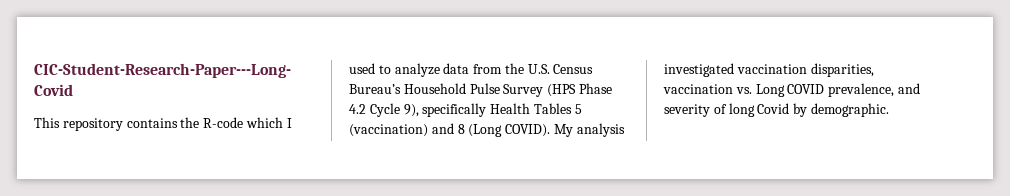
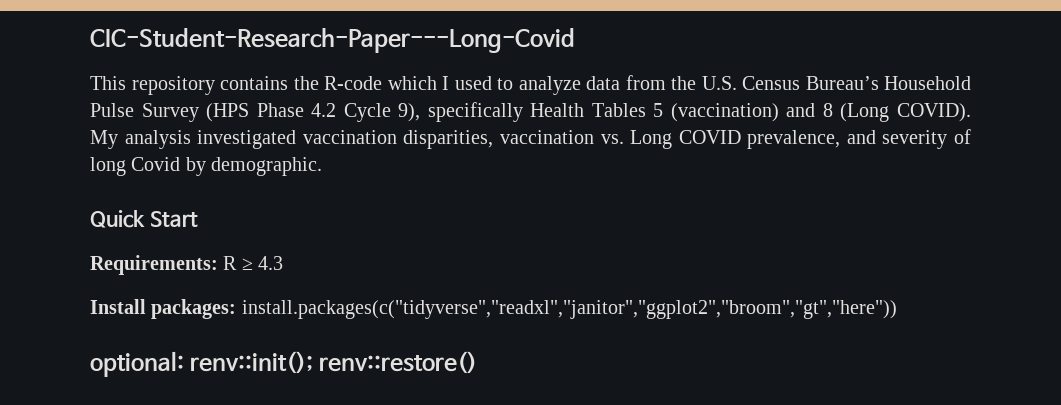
+ Quick Start
+ Requirements: R ≥ 4.3
+ Install packages: install.packages(c("tidyverse","readxl","janitor","ggplot2","broom","gt","here"))
+ optional: renv::init(); renv::restore()

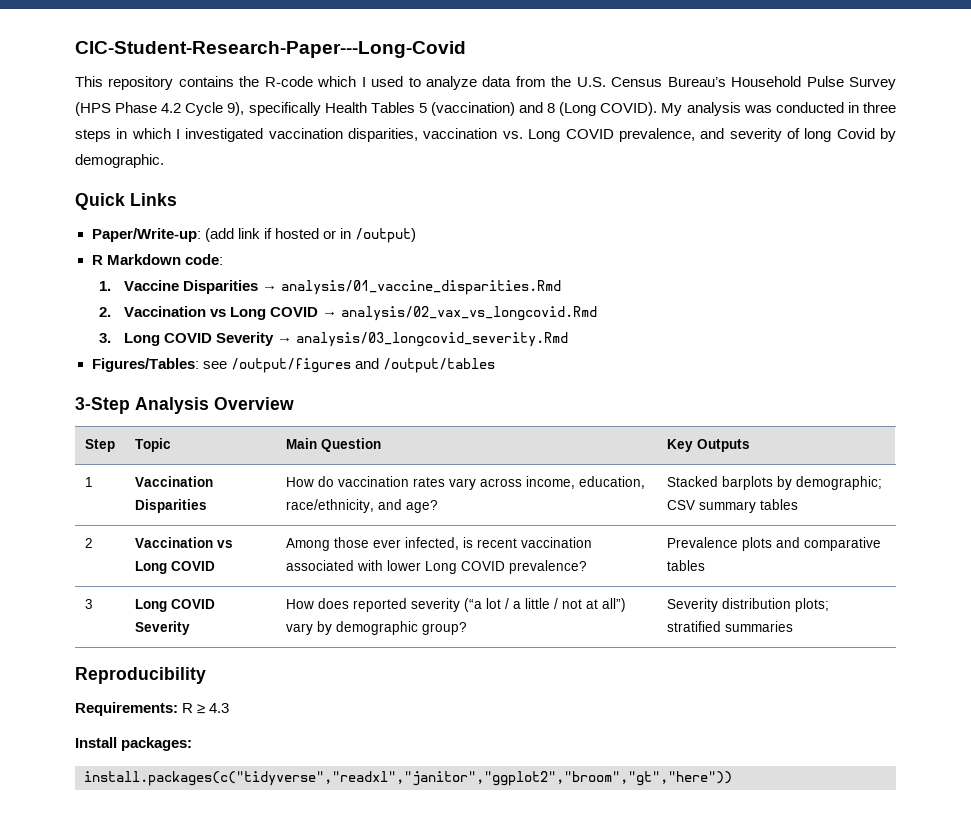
- My analysis investigated vaccination disparities, vaccination vs. Long COVID prevalence, and severity of long Covid by demographic.
+ My analysis was conducted in three steps in which I investigated vaccination disparities, vaccination vs. Long COVID prevalence, and severity of long Covid by demographic.
- Quick Start
+ Quick Links
+ Paper/Write-up: (add link if hosted or in /output)
+ R Markdown code:
+ 1. Vaccine Disparities → analysis/01_vaccine_disparities.Rmd
+ 2. Vaccination vs Long COVID → analysis/02_vax_vs_longcovid.Rmd
+ 3. Long COVID Severity → analysis/03_longcovid_severity.Rmd
+ Figures/Tables: see /output/figures and /output/tables
+ 3-Step Analysis Overview
+ Step | Topic | Main Question | Key Outputs
+ 1 | Vaccination Disparities | How do vaccination rates vary across income, education, race/ethnicity, and age? | Stacked barplots by demographic; CSV summary tables
+ 2 | Vaccination vs Long COVID | Among those ever infected, is recent vaccination associated with lower Long COVID prevalence? | Prevalence plots and comparative tables
+ 3 | Long COVID Severity | How does reported severity (“a lot / a little / not at all”) vary by demographic group? | Severity distribution plots; stratified summaries
+ Reproducibility
- Install packages: install.packages(c("tidyverse","readxl","janitor","ggplot2","broom","gt","here"))
+ Install packages:
+ install.packages(c("tidyverse","readxl","janitor","ggplot2","broom","gt","here"))
- optional: renv::init(); renv::restore()

